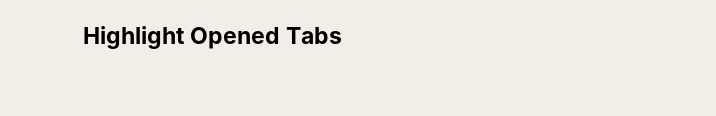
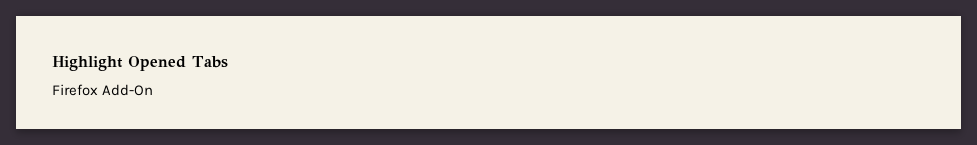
+ Firefox Add-On

